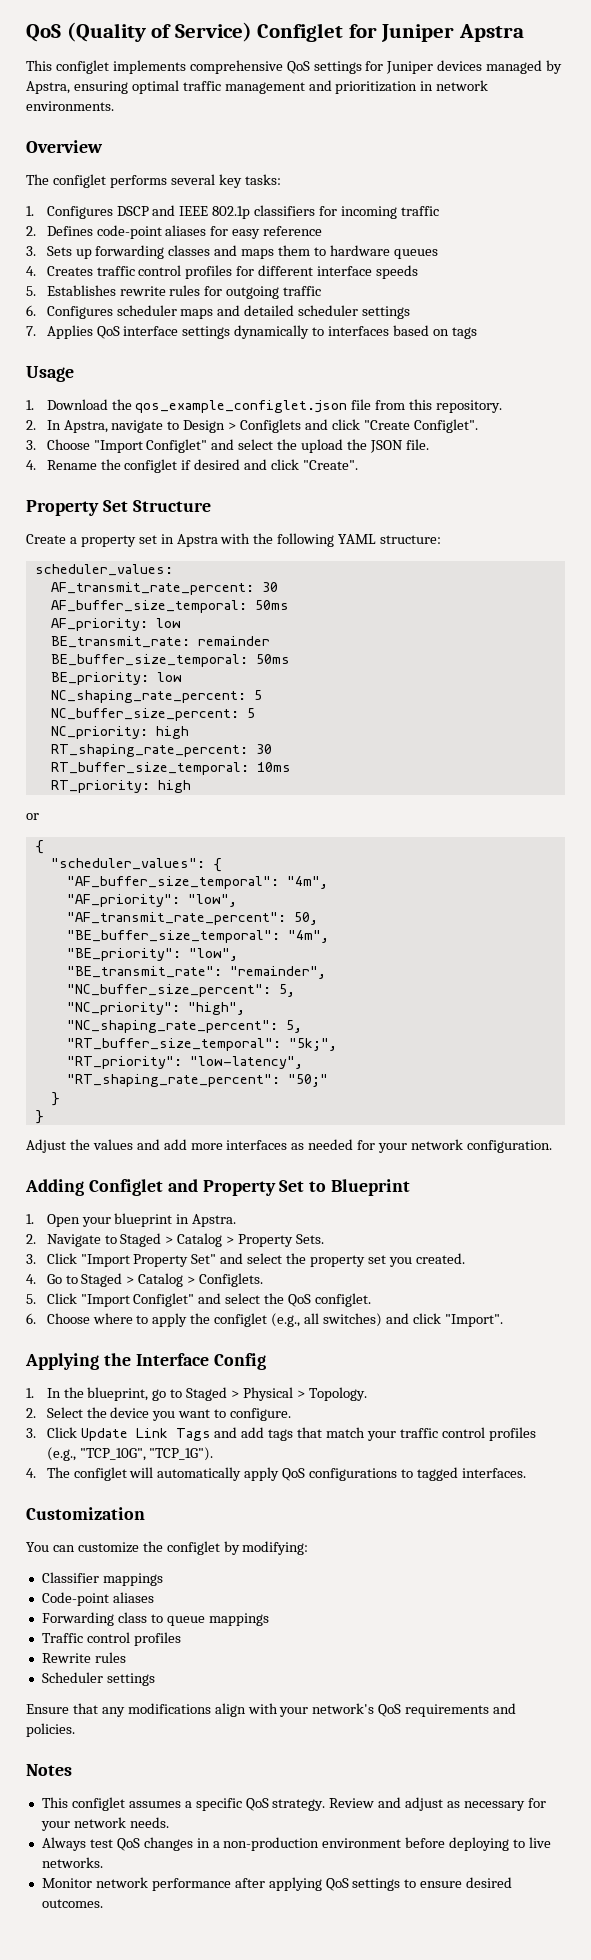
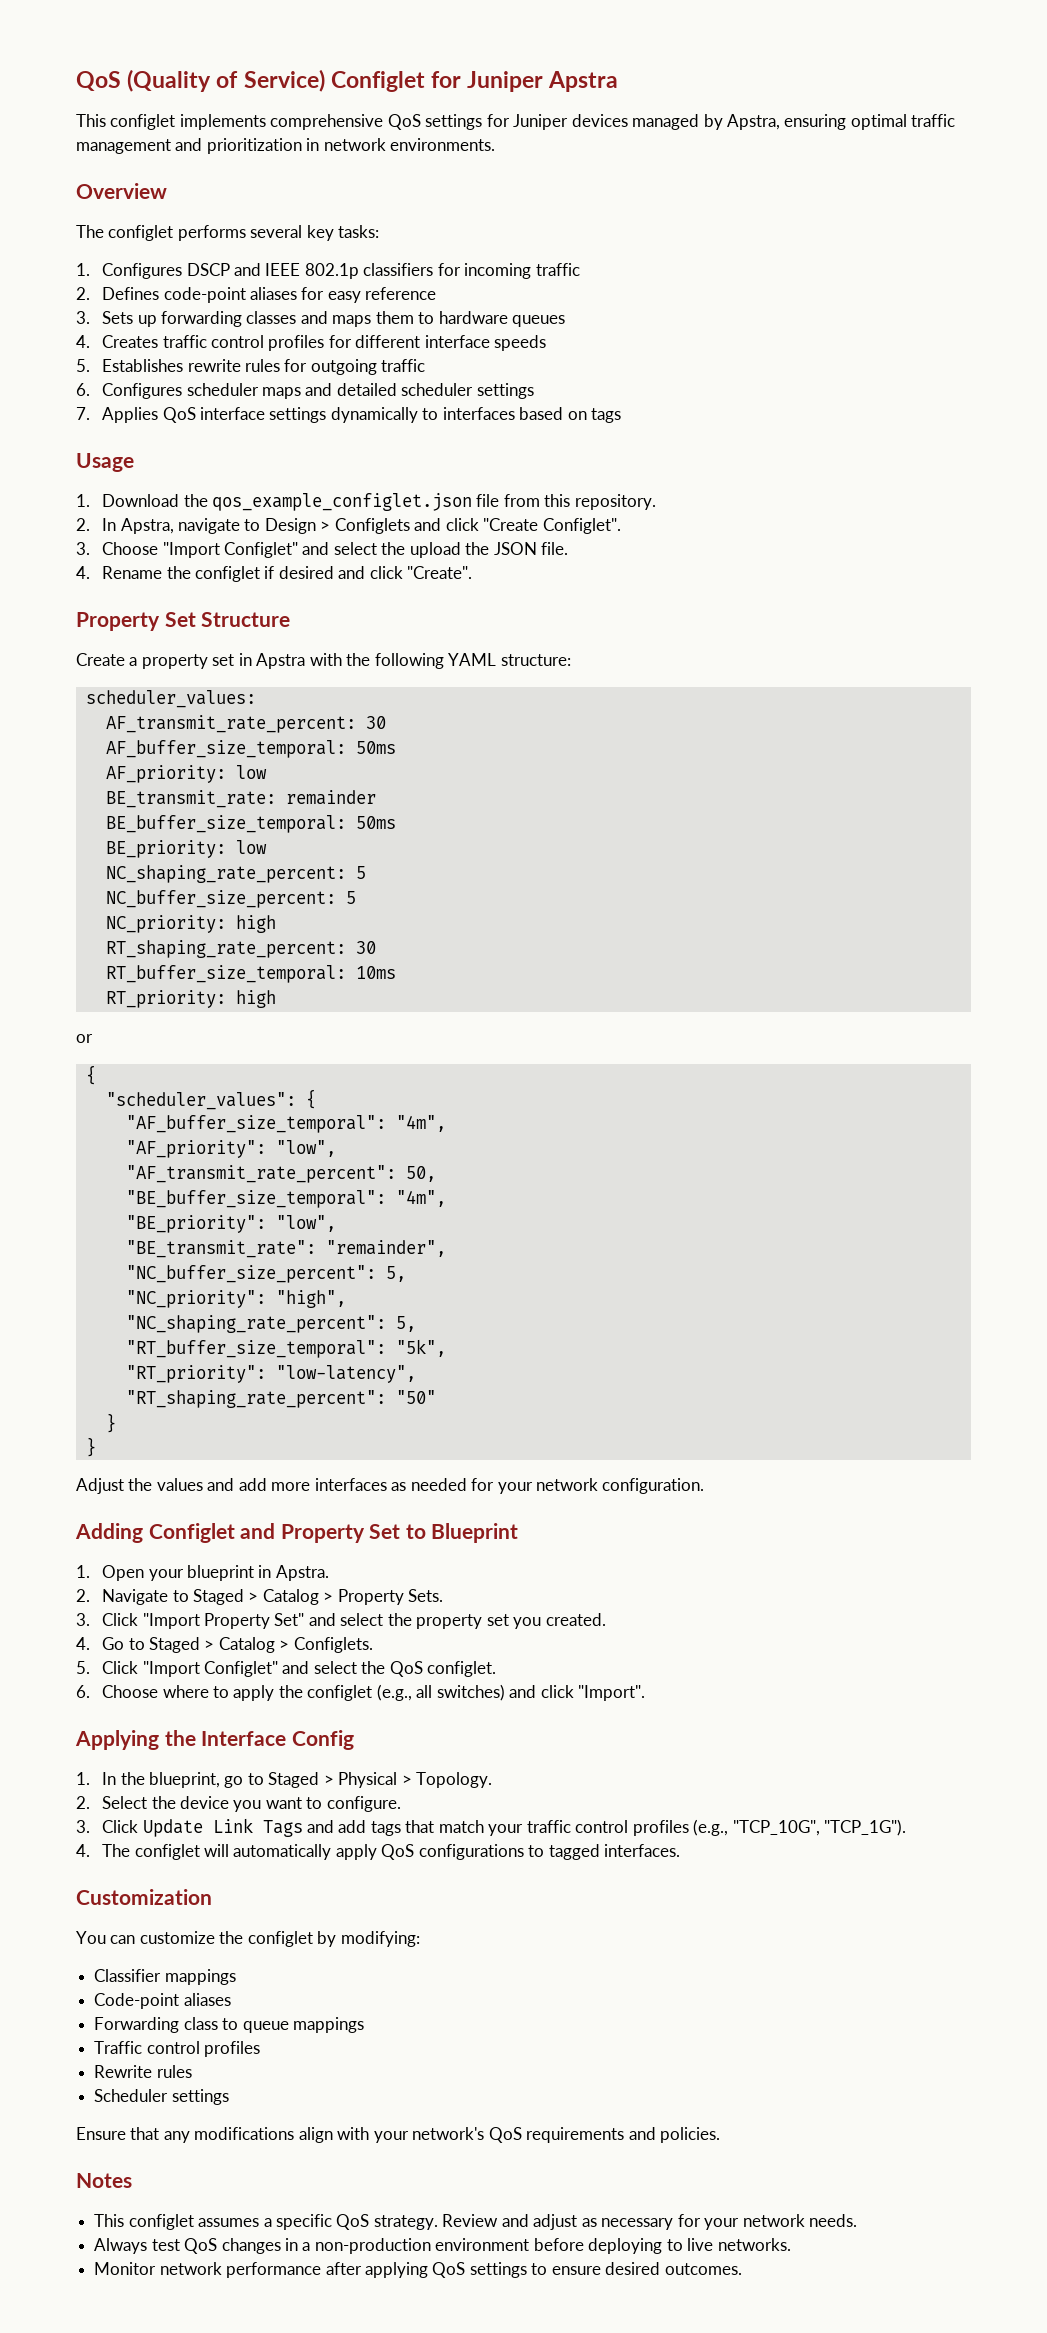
- "RT_buffer_size_temporal": "5k;",
+ "RT_buffer_size_temporal": "5k",
- "RT_shaping_rate_percent": "50;"
+ "RT_shaping_rate_percent": "50"

